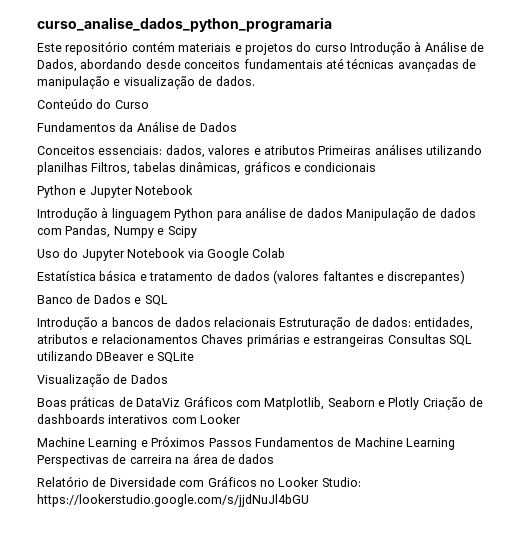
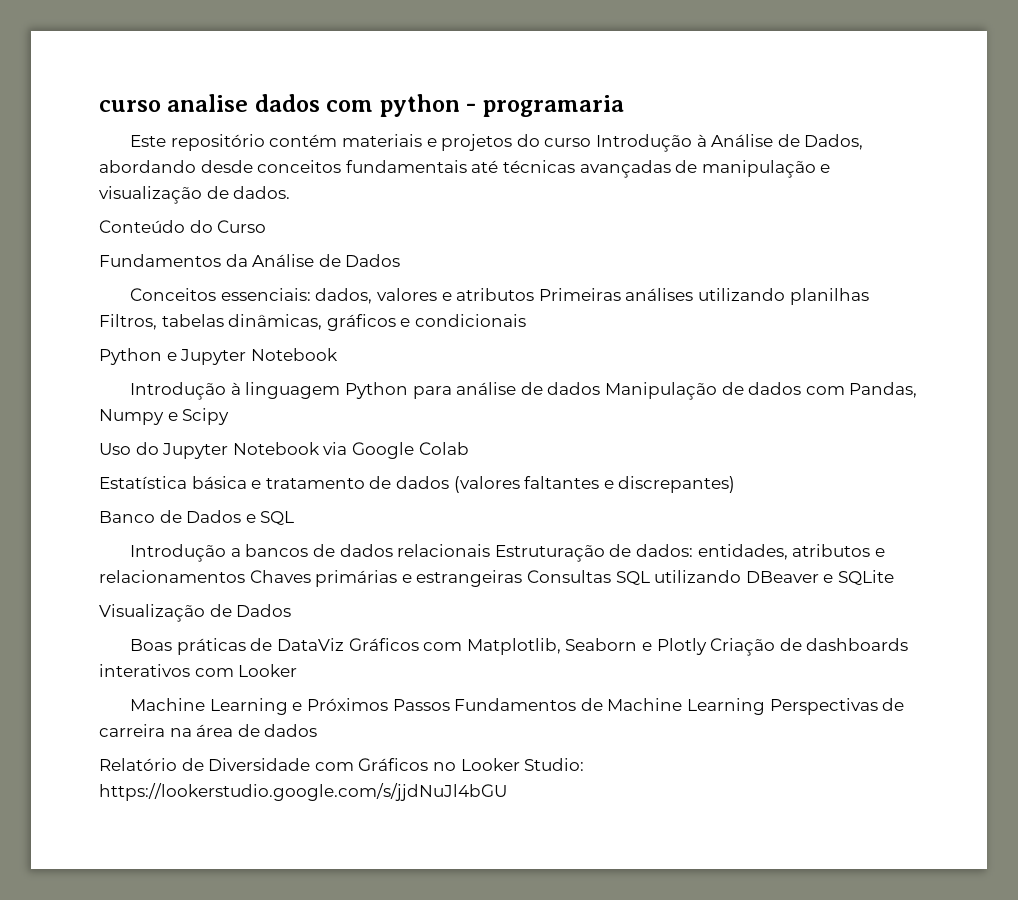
- curso_analise_dados_python_programaria
+ curso analise dados com python - programaria

